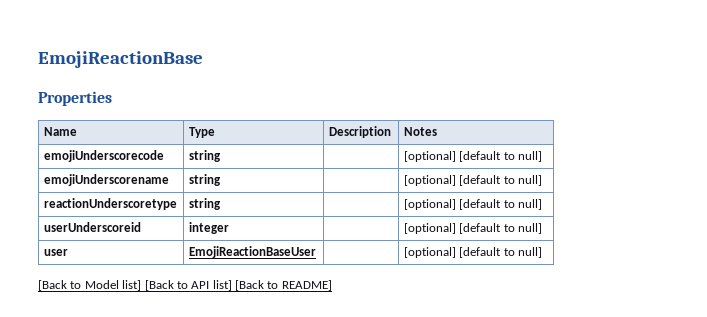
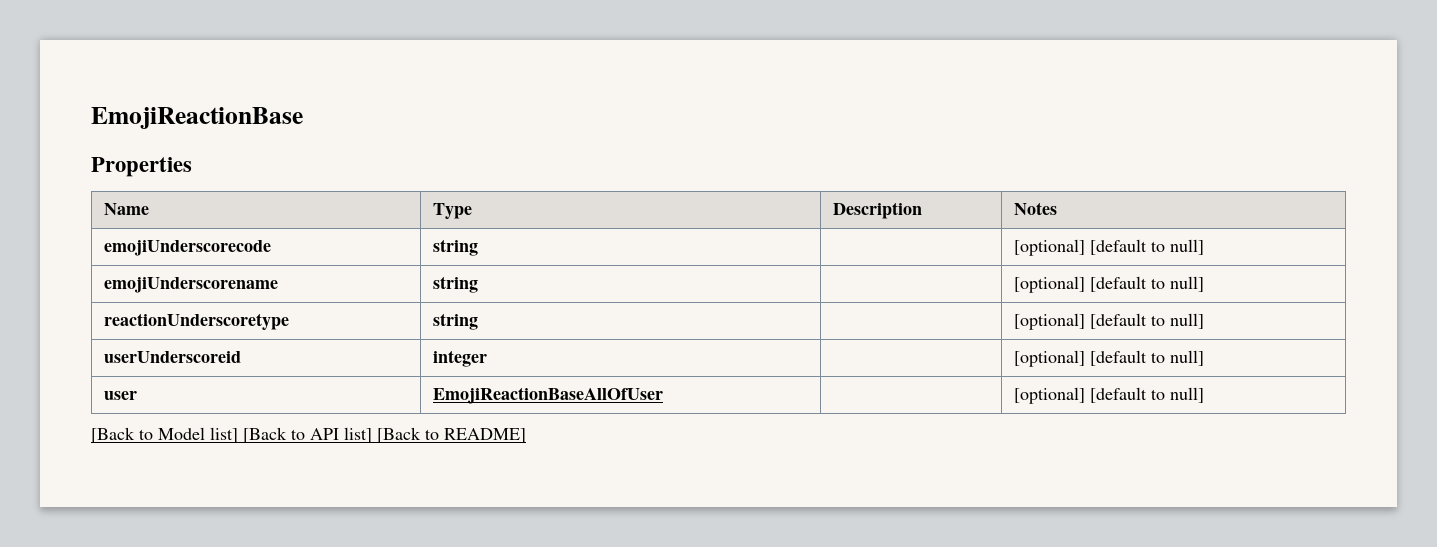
- user | EmojiReactionBaseUser | | [optional] [default to null]
+ user | EmojiReactionBaseAllOfUser | | [optional] [default to null]

